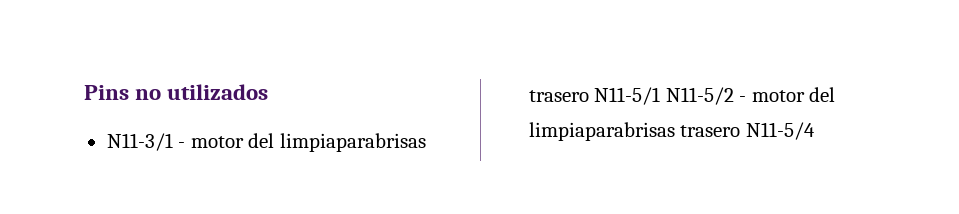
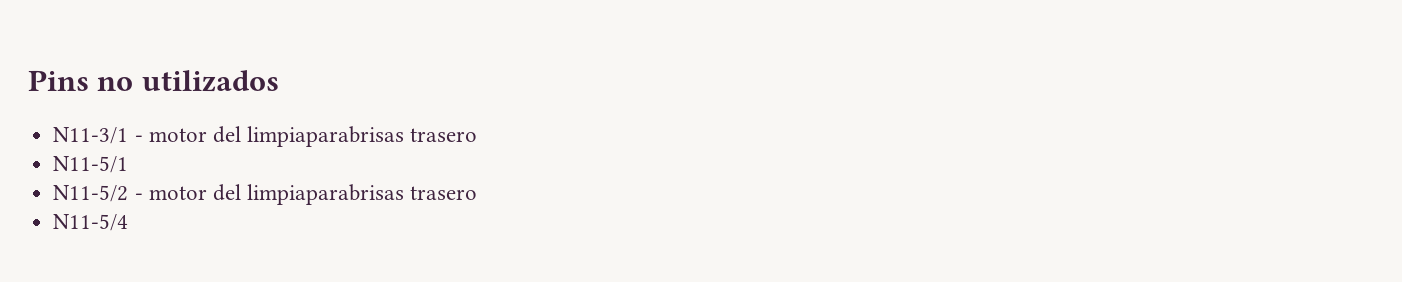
- N11-3/1 - motor del limpiaparabrisas trasero N11-5/1 N11-5/2 - motor del limpiaparabrisas trasero N11-5/4
+ N11-3/1 - motor del limpiaparabrisas trasero
+ N11-5/1
+ N11-5/2 - motor del limpiaparabrisas trasero
+ N11-5/4

